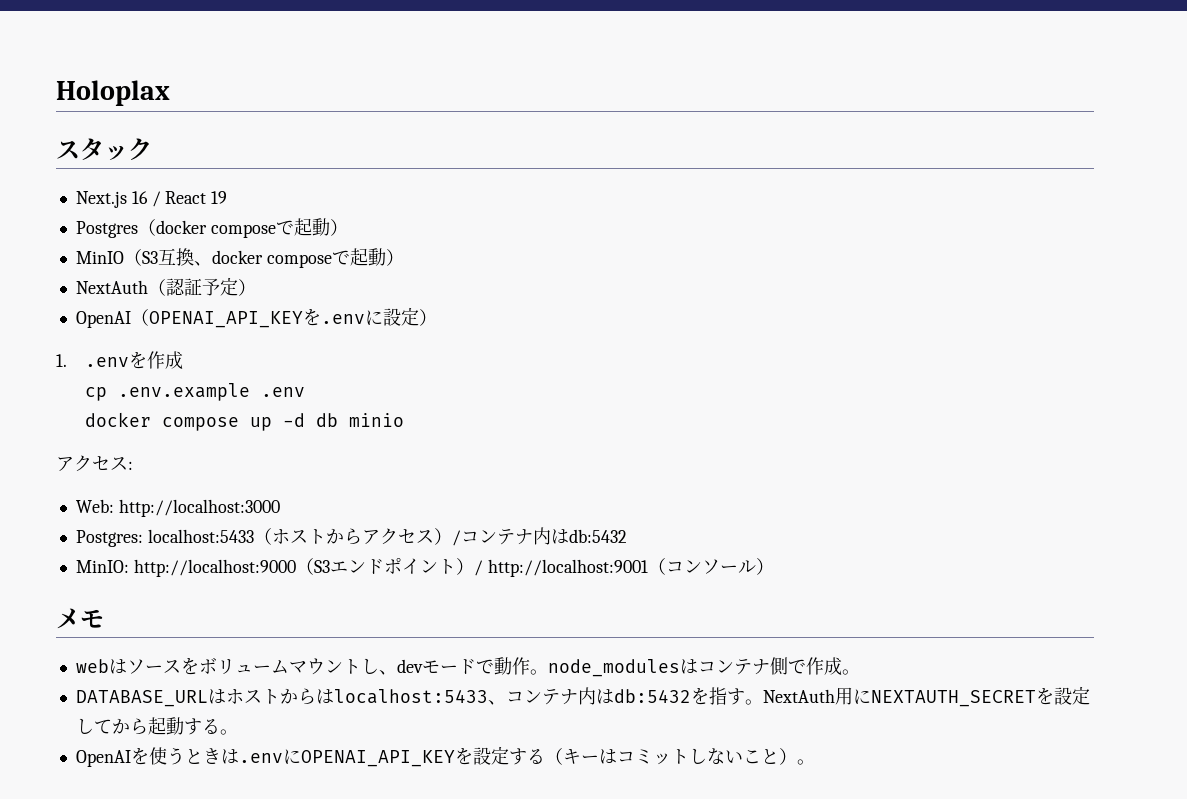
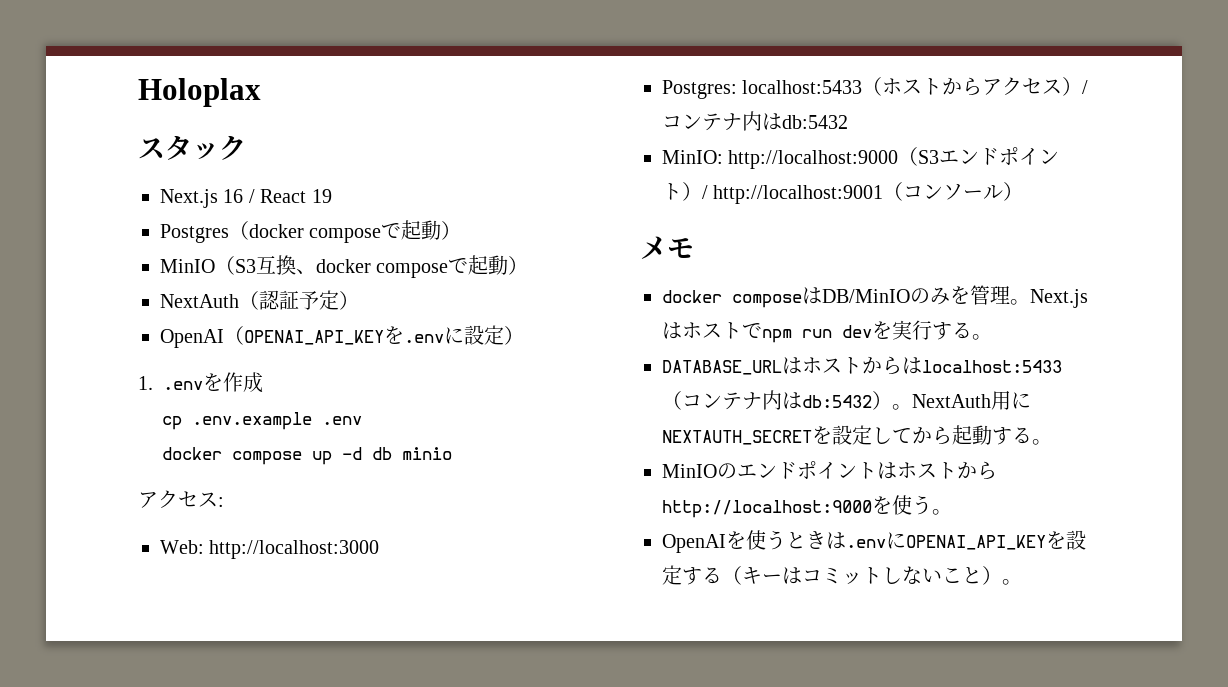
- webはソースをボリュームマウントし、devモードで動作。node_modulesはコンテナ側で作成。
+ docker composeはDB/MinIOのみを管理。Next.jsはホストでnpm run devを実行する。
- DATABASE_URLはホストからはlocalhost:5433、コンテナ内はdb:5432を指す。
+ DATABASE_URLはホストからはlocalhost:5433（コンテナ内はdb:5432）。
+ MinIOのエンドポイントはホストからhttp://localhost:9000を使う。

